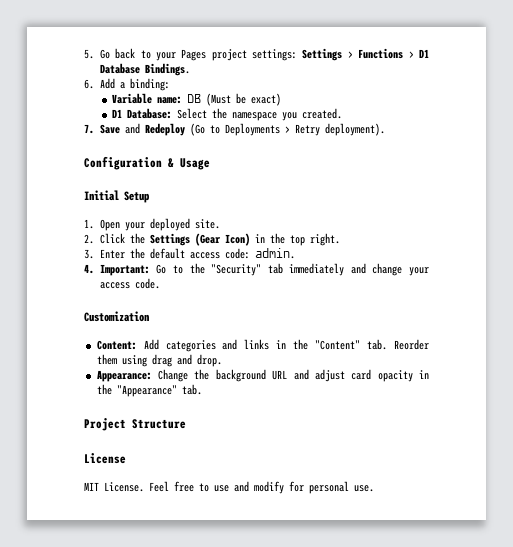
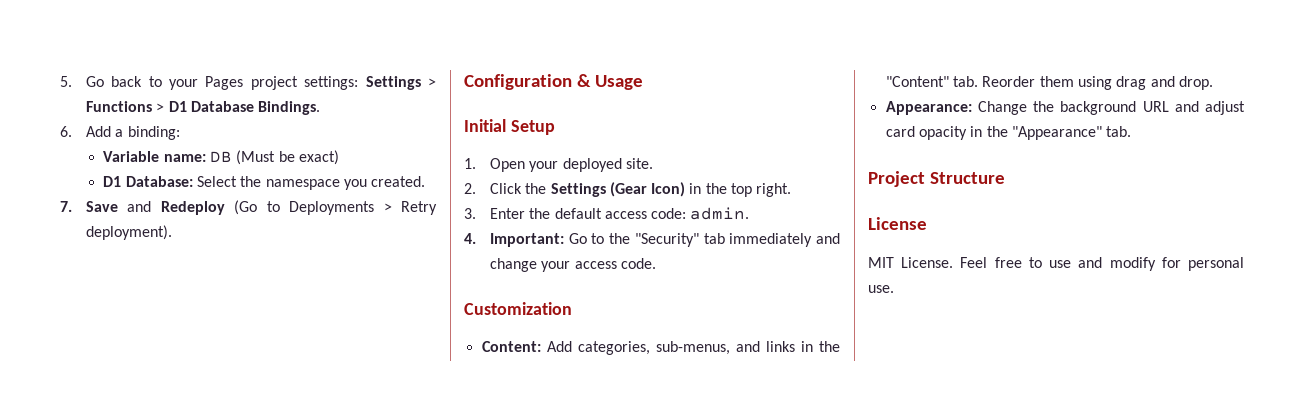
- Content: Add categories and links in the "Content" tab. Reorder them using drag and drop.
+ Content: Add categories, sub-menus, and links in the "Content" tab. Reorder them using drag and drop.

